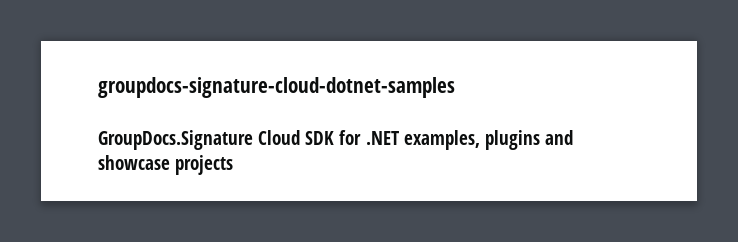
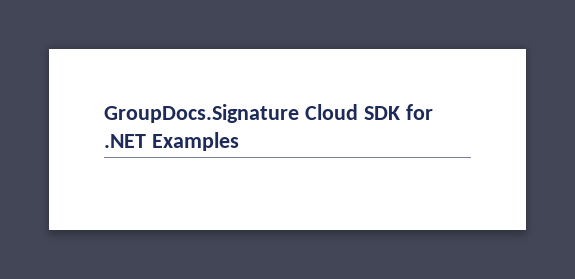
- groupdocs-signature-cloud-dotnet-samples
- GroupDocs.Signature Cloud SDK for .NET examples, plugins and showcase projects
+ GroupDocs.Signature Cloud SDK for .NET Examples

